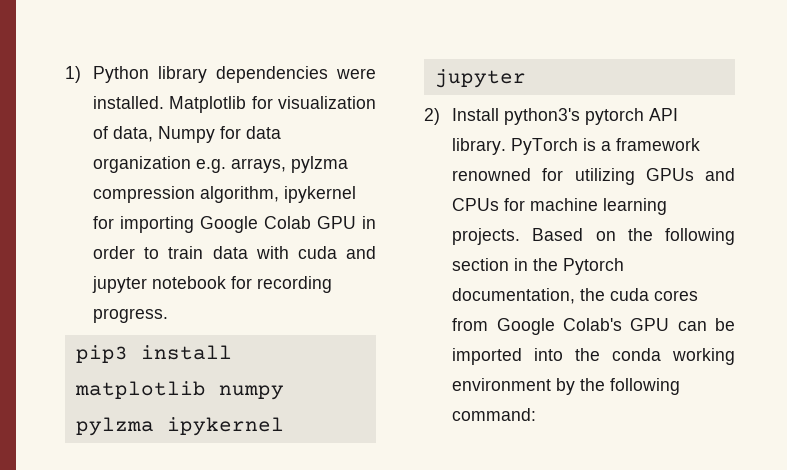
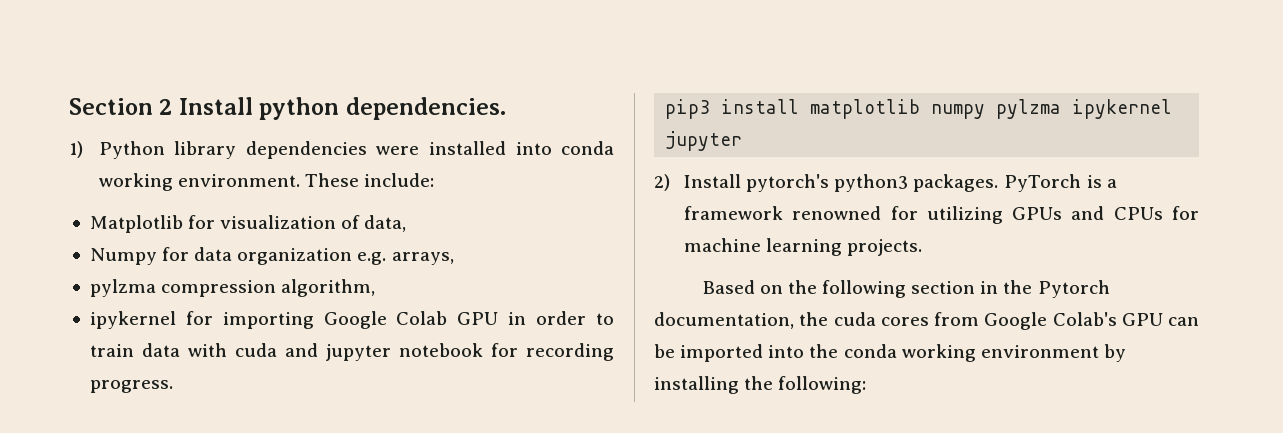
+ Section 2 Install python dependencies.
- 1) Python library dependencies were installed. Matplotlib for visualization of data, Numpy for data organization e.g. arrays, pylzma compression algorithm, ipykernel for importing Google Colab GPU in order to train data with cuda and jupyter notebook for recording progress.
+ 1) Python library dependencies were installed into conda working environment. These include:
+ Matplotlib for visualization of data,
+ Numpy for data organization e.g. arrays,
+ pylzma compression algorithm,
+ ipykernel for importing Google Colab GPU in order to train data with cuda and jupyter notebook for recording progress.
- 2) Install python3's pytorch API library.
+ 2) Install pytorch's python3 packages.
- PyTorch is a framework renowned for utilizing GPUs and CPUs for machine learning projects. Based on the following section in the Pytorch documentation, the cuda cores from Google Colab's GPU can be imported into the conda working environment by the following command:
+ PyTorch is a framework renowned for utilizing GPUs and CPUs for machine learning projects.
+ Based on the following section in the Pytorch documentation, the cuda cores from Google Colab's GPU can be imported into the conda working environment by installing the following:

